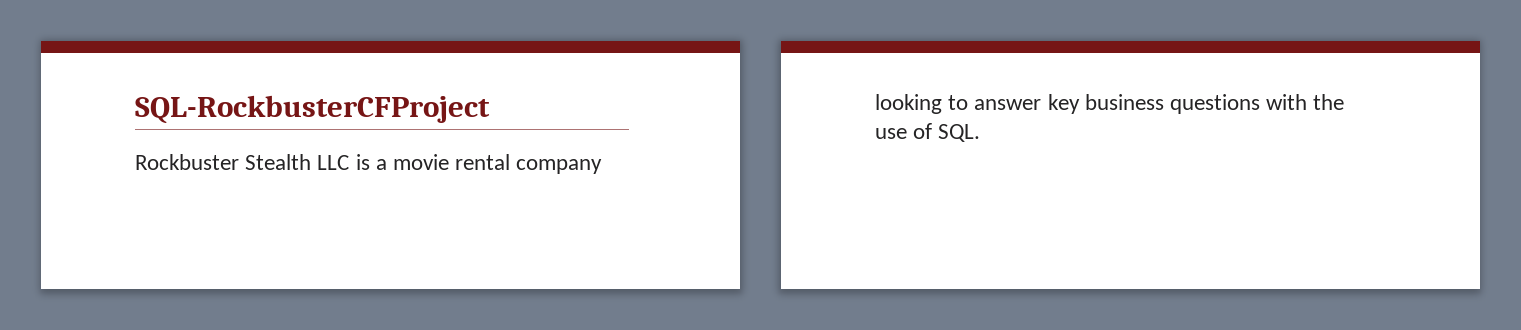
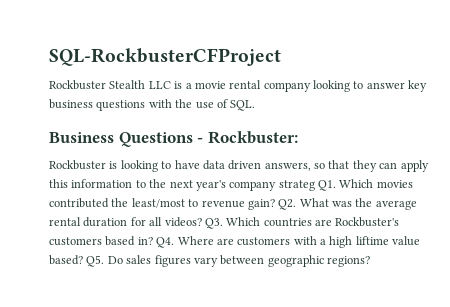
+ Business Questions - Rockbuster:
+ Rockbuster is looking to have data driven answers, so that they can apply this information to the next year's company strateg Q1. Which movies contributed the least/most to revenue gain? Q2. What was the average rental duration for all videos? Q3. Which countries are Rockbuster's customers based in? Q4. Where are customers with a high liftime value based? Q5. Do sales figures vary between geographic regions?

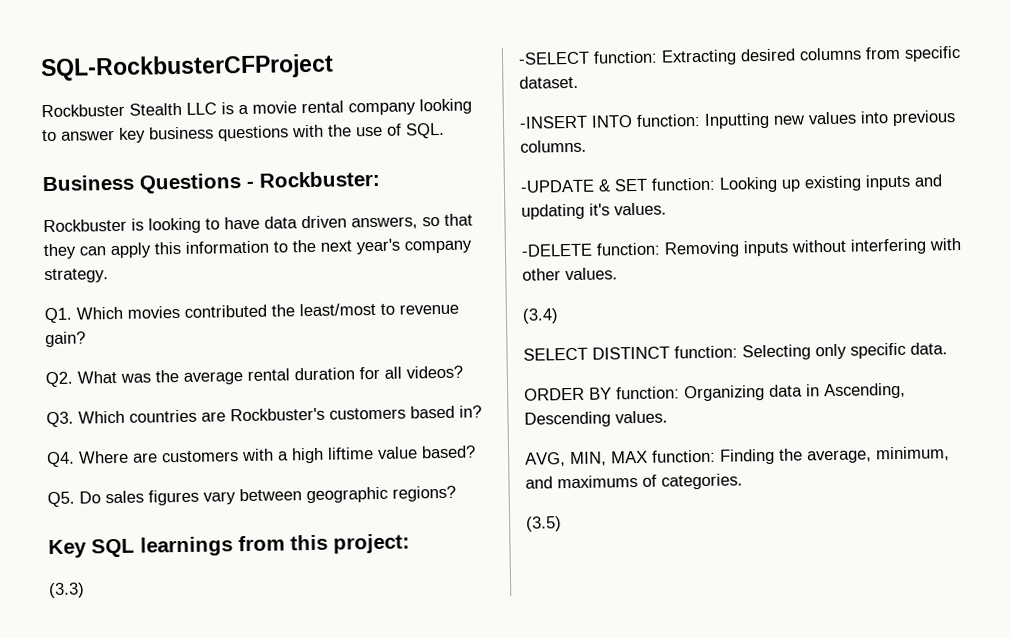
- Rockbuster is looking to have data driven answers, so that they can apply this information to the next year's company strateg Q1. Which movies contributed the least/most to revenue gain? Q2. What was the average rental duration for all videos? Q3. Which countries are Rockbuster's customers based in? Q4. Where are customers with a high liftime value based? Q5. Do sales figures vary between geographic regions?
+ Rockbuster is looking to have data driven answers, so that they can apply this information to the next year's company strategy.
+ Q1. Which movies contributed the least/most to revenue gain?
+ Q2. What was the average rental duration for all videos?
+ Q3. Which countries are Rockbuster's customers based in?
+ Q4. Where are customers with a high liftime value based?
+ Q5. Do sales figures vary between geographic regions?
+ Key SQL learnings from this project:
+ (3.3)
+ -SELECT function: Extracting desired columns from specific dataset.
+ -INSERT INTO function: Inputting new values into previous columns.
+ -UPDATE & SET function: Looking up existing inputs and updating it's values.
+ -DELETE function: Removing inputs without interfering with other values.
+ (3.4)
+ SELECT DISTINCT function: Selecting only specific data.
+ ORDER BY function: Organizing data in Ascending, Descending values.
+ AVG, MIN, MAX function: Finding the average, minimum, and maximums of categories.
+ (3.5)

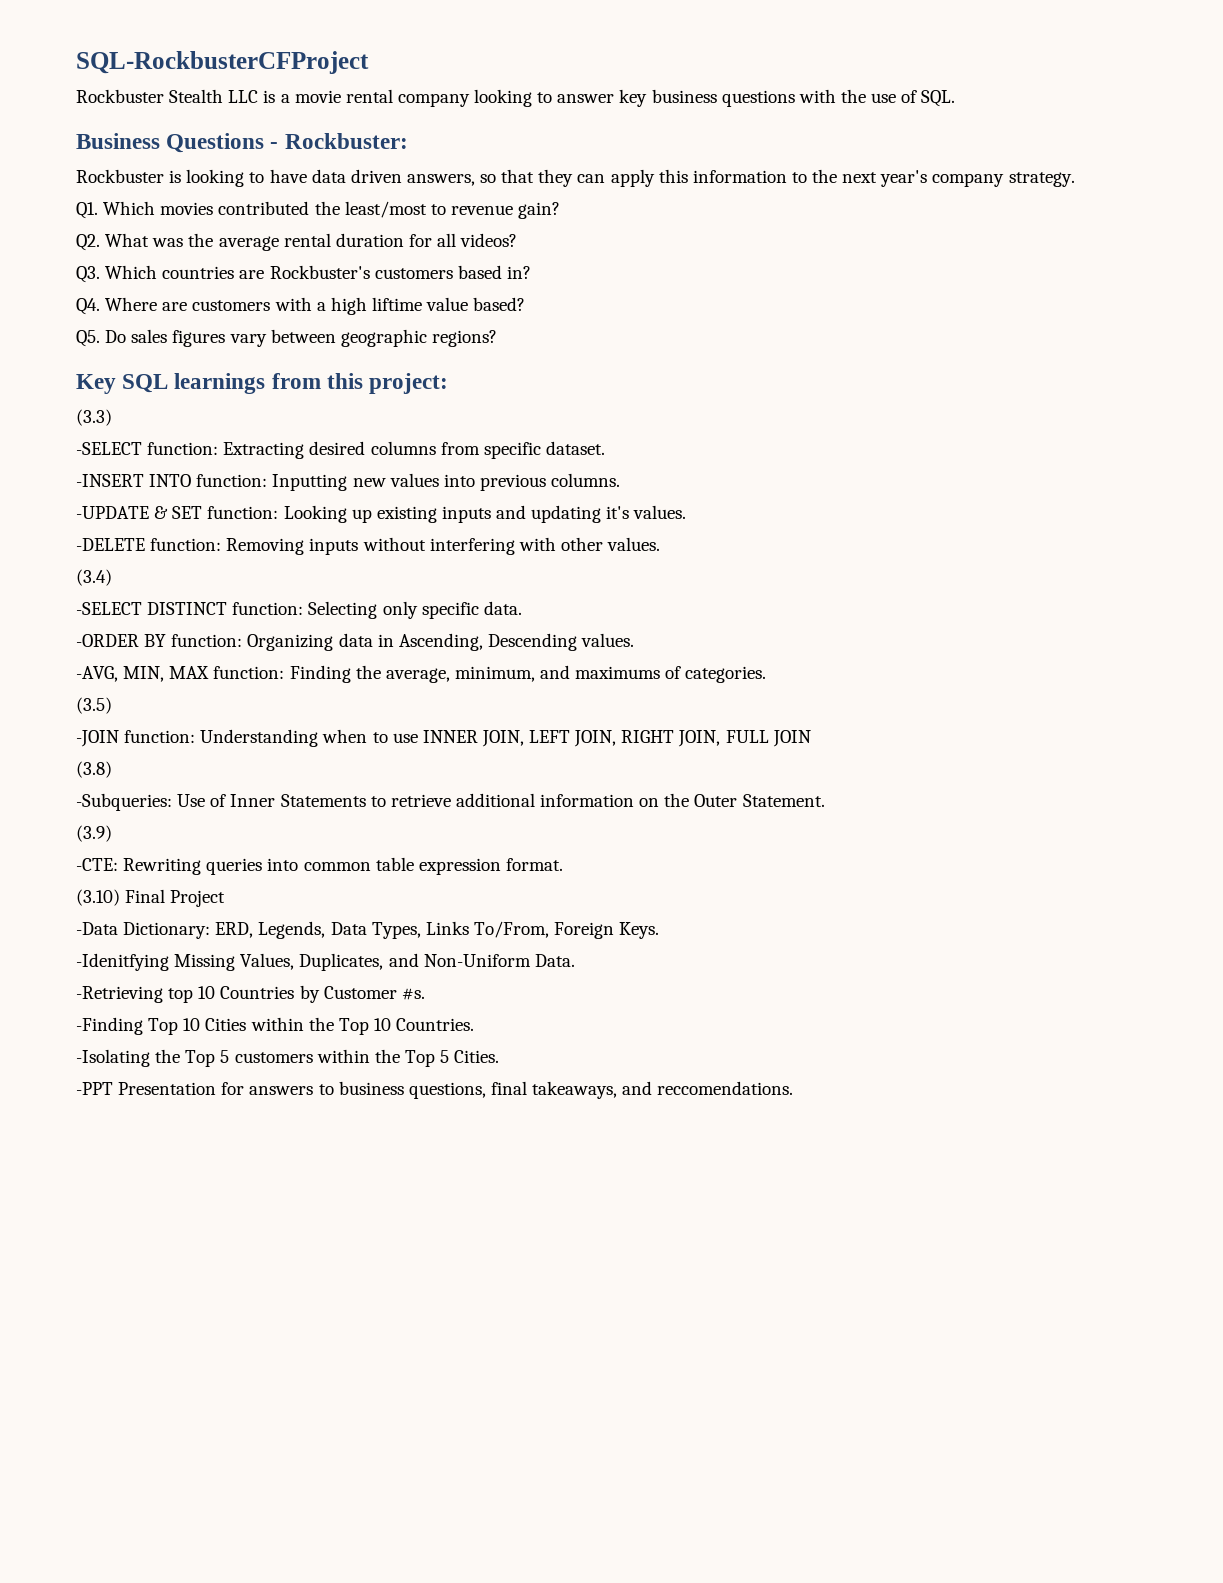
- SELECT DISTINCT function: Selecting only specific data.
+ -SELECT DISTINCT function: Selecting only specific data.
- ORDER BY function: Organizing data in Ascending, Descending values.
+ -ORDER BY function: Organizing data in Ascending, Descending values.
- AVG, MIN, MAX function: Finding the average, minimum, and maximums of categories.
+ -AVG, MIN, MAX function: Finding the average, minimum, and maximums of categories.
+ -JOIN function: Understanding when to use INNER JOIN, LEFT JOIN, RIGHT JOIN, FULL JOIN
+ (3.8)
+ -Subqueries: Use of Inner Statements to retrieve additional information on the Outer Statement.
+ (3.9)
+ -CTE: Rewriting queries into common table expression format.
+ (3.10) Final Project
+ -Data Dictionary: ERD, Legends, Data Types, Links To/From, Foreign Keys.
+ -Idenitfying Missing Values, Duplicates, and Non-Uniform Data.
+ -Retrieving top 10 Countries by Customer #s.
+ -Finding Top 10 Cities within the Top 10 Countries.
+ -Isolating the Top 5 customers within the Top 5 Cities.
+ -PPT Presentation for answers to business questions, final takeaways, and reccomendations.

